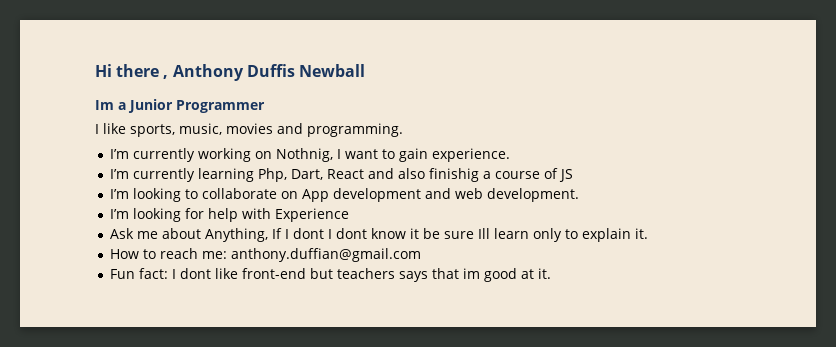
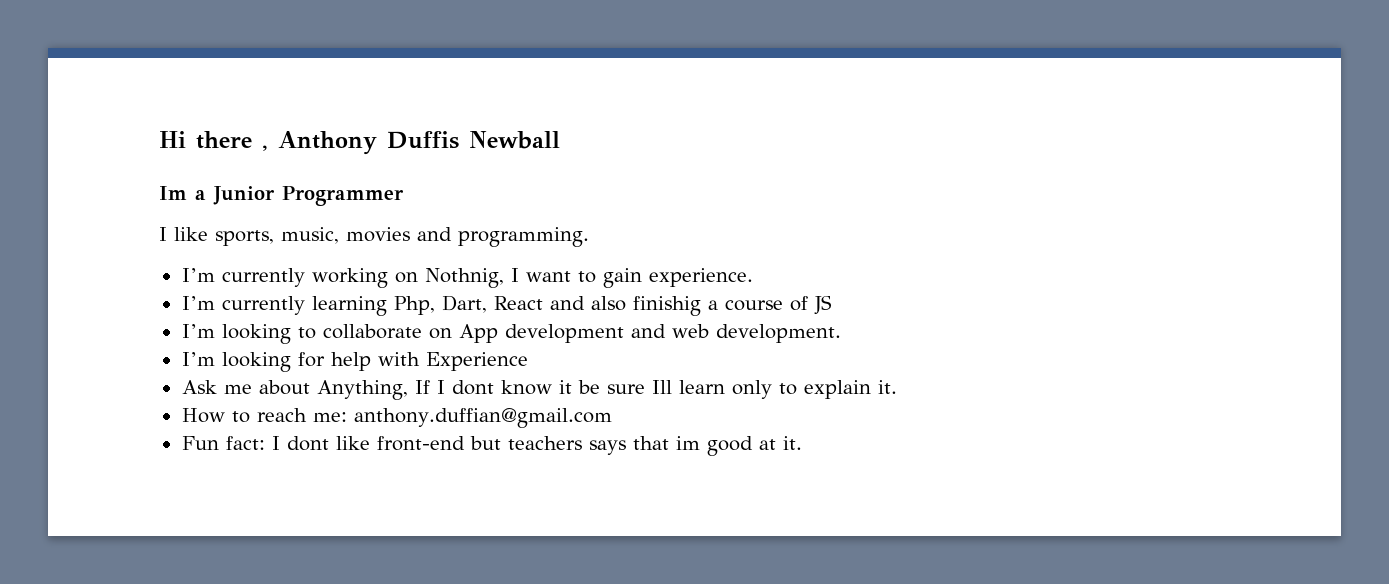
- Ask me about Anything, If I dont I dont know it be sure Ill learn only to explain it.
+ Ask me about Anything, If I dont know it be sure Ill learn only to explain it.

